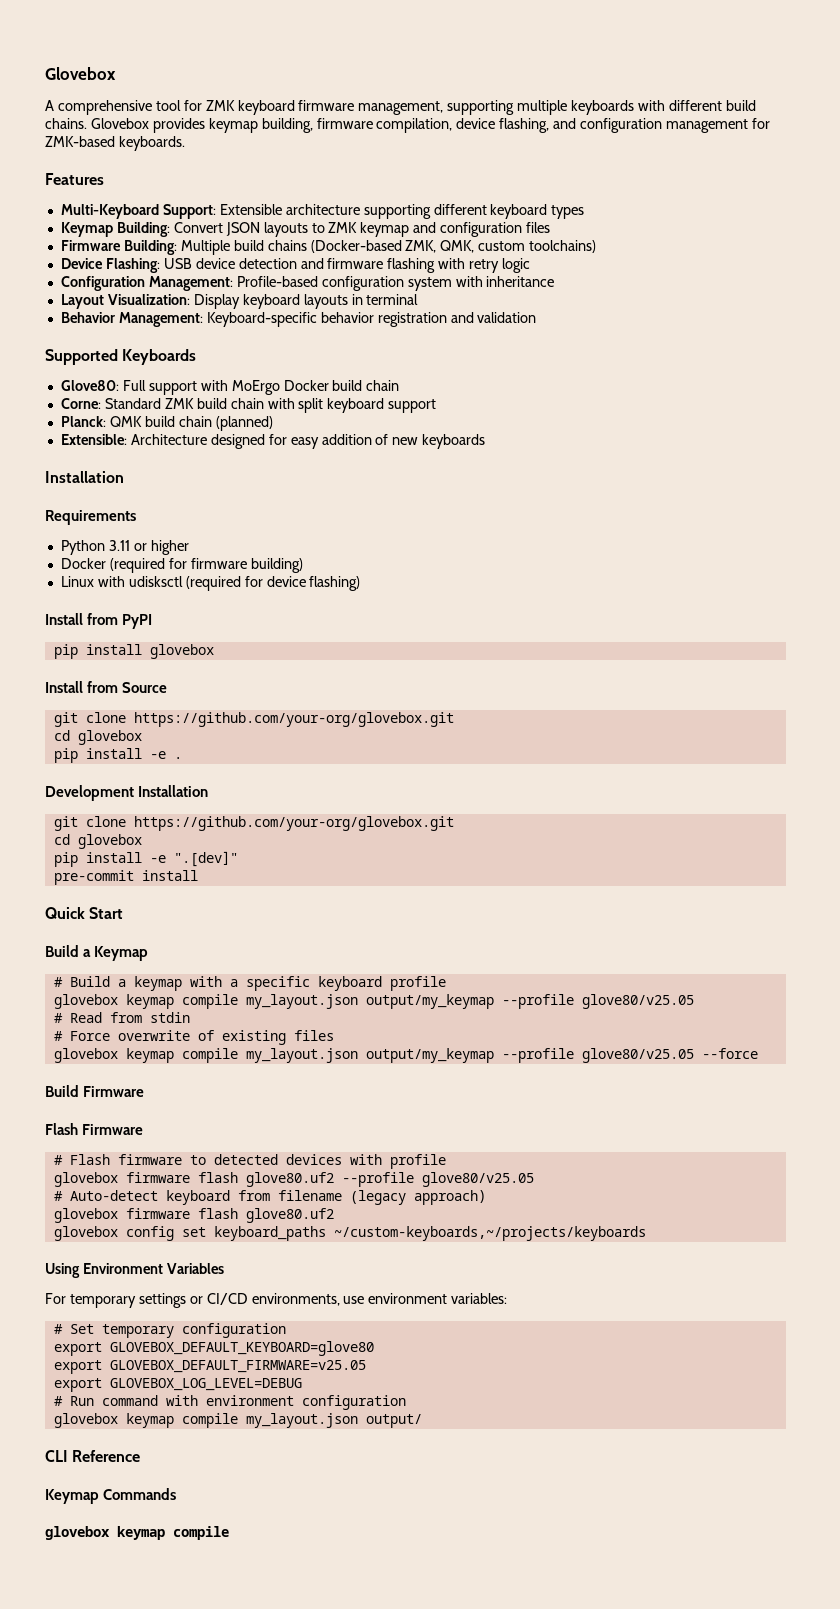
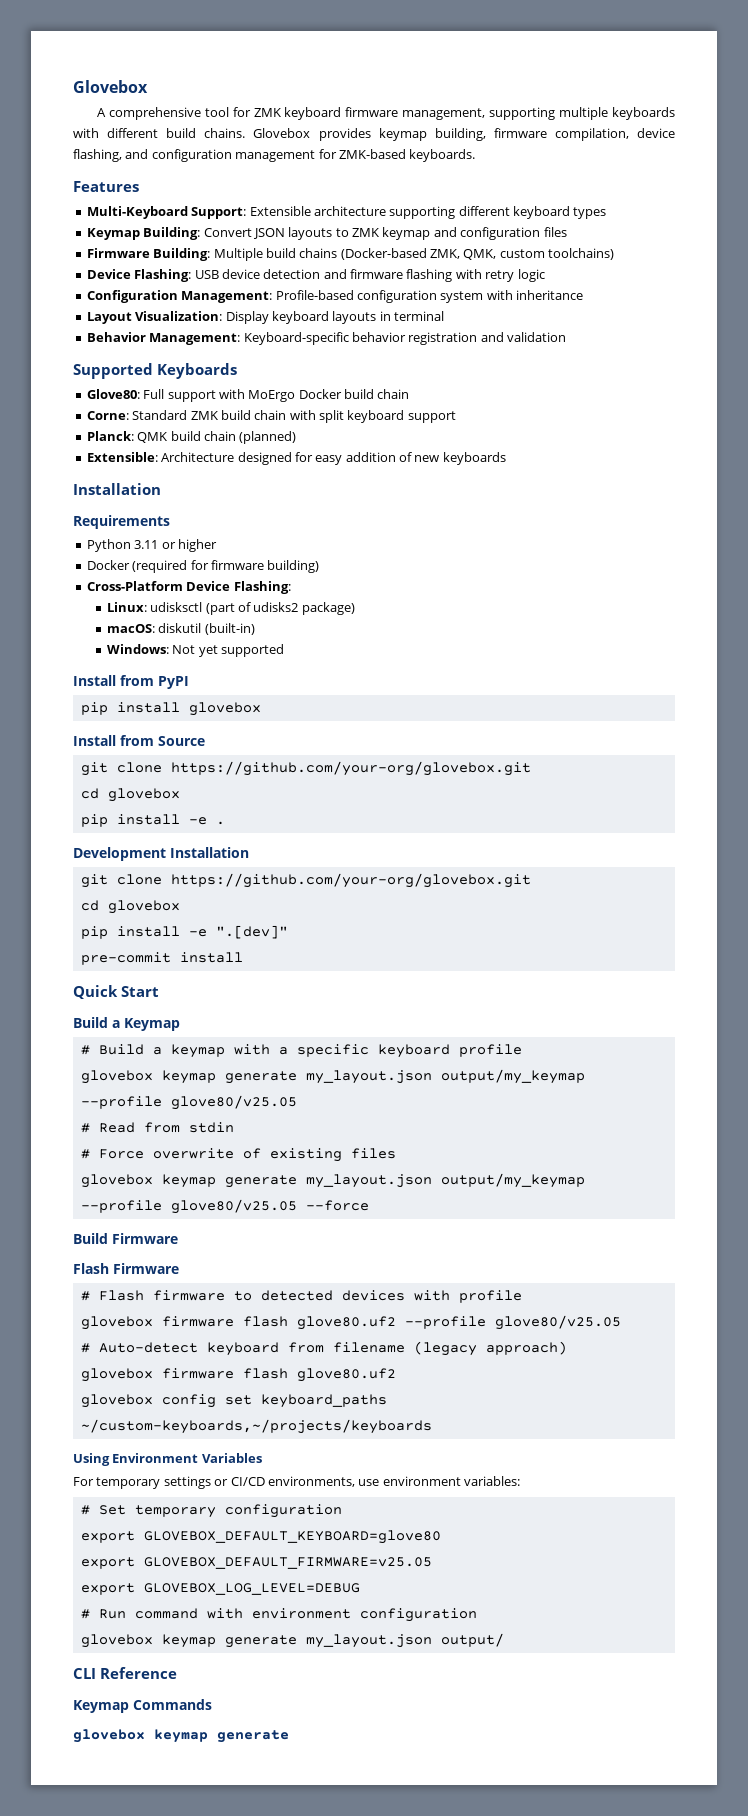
- Linux with udisksctl (required for device flashing)
+ Cross-Platform Device Flashing:
+ Linux: udisksctl (part of udisks2 package)
+ macOS: diskutil (built-in)
+ Windows: Not yet supported
  # Build a keymap with a specific keyboard profile
- glovebox keymap compile my_layout.json output/my_keymap --profile glove80/v25.05
+ glovebox keymap generate my_layout.json output/my_keymap --profile glove80/v25.05
- glovebox keymap compile my_layout.json output/my_keymap --profile glove80/v25.05 --force
+ glovebox keymap generate my_layout.json output/my_keymap --profile glove80/v25.05 --force
- glovebox keymap compile my_layout.json output/
+ glovebox keymap generate my_layout.json output/
  Keymap Commands
- glovebox keymap compile
+ glovebox keymap generate

